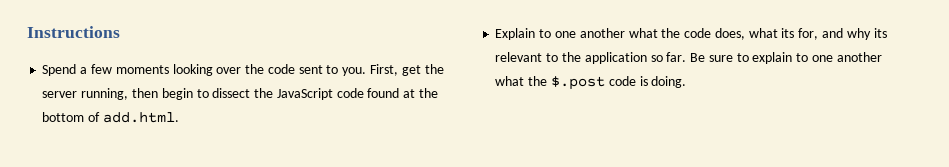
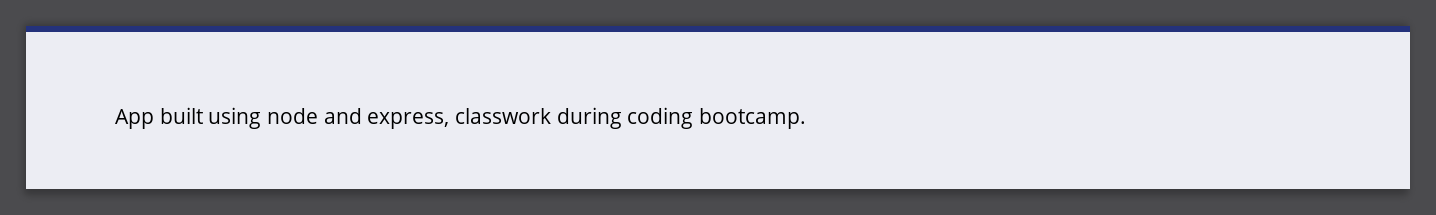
- Instructions
- Spend a few moments looking over the code sent to you. First, get the server running, then begin to dissect the JavaScript code found at the bottom of add.html.
- Explain to one another what the code does, what its for, and why its relevant to the application so far. Be sure to explain to one another what the $.post code is doing.
+ App built using node and express, classwork during coding bootcamp.

